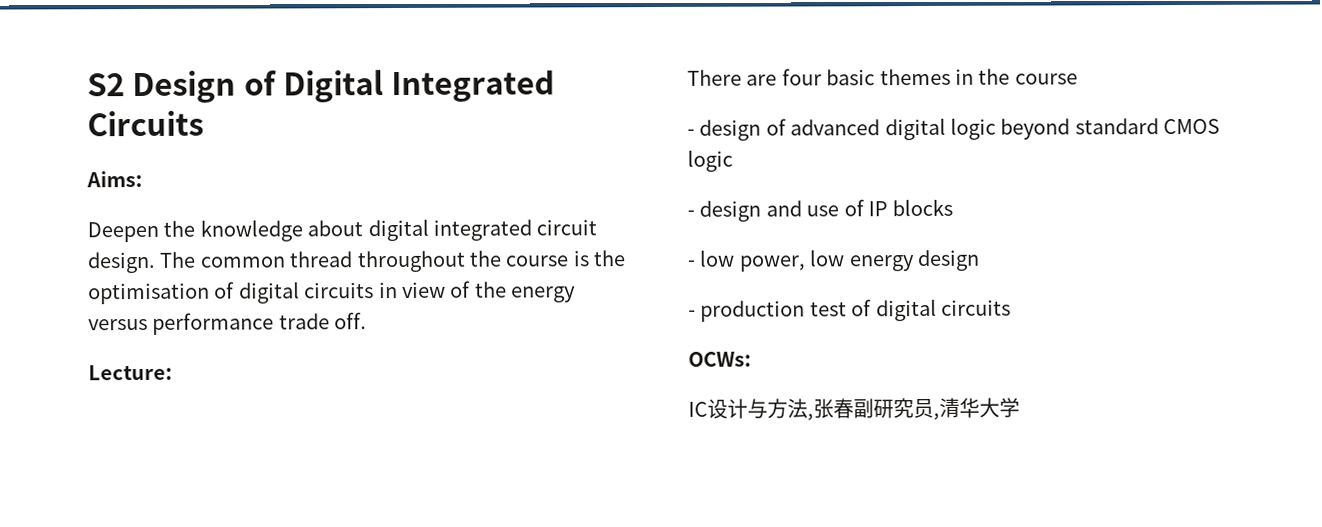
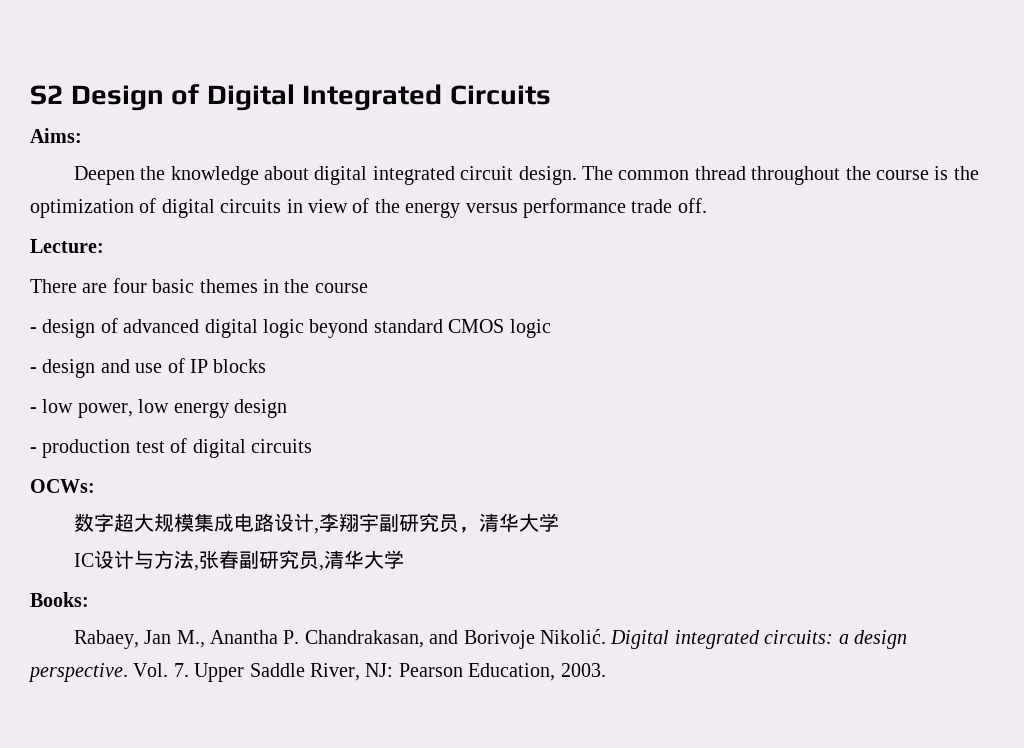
- The common thread throughout the course is the optimisation of digital circuits in view of the energy versus performance trade off.
+ The common thread throughout the course is the optimization of digital circuits in view of the energy versus performance trade off.
+ 数字超大规模集成电路设计,李翔宇副研究员，清华大学
+ Books:
+ Rabaey, Jan M., Anantha P. Chandrakasan, and Borivoje Nikolić. Digital integrated circuits: a design perspective. Vol. 7. Upper Saddle River, NJ: Pearson Education, 2003.

